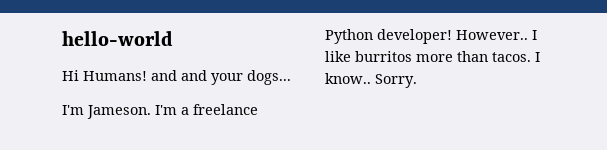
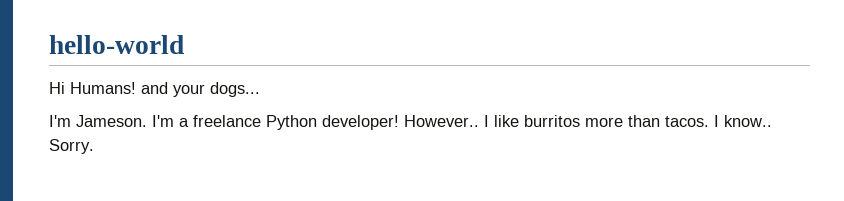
- Hi Humans! and and your dogs...
+ Hi Humans! and your dogs...

